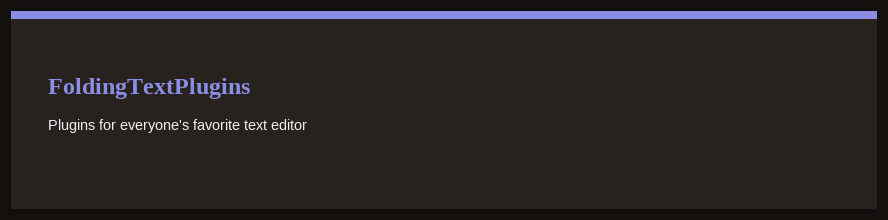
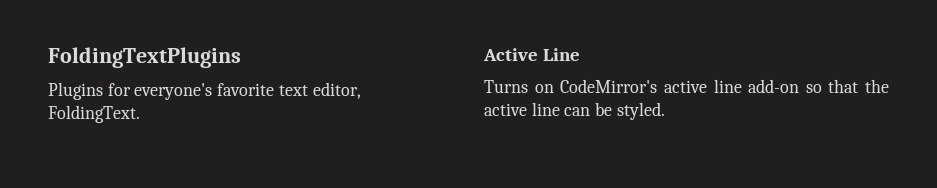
- Plugins for everyone's favorite text editor
+ Plugins for everyone's favorite text editor, FoldingText.
+ Active Line
+ Turns on CodeMirror's active line add-on so that the active line can be styled.

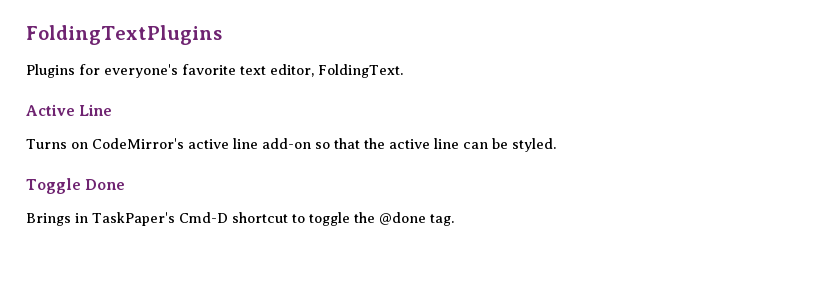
+ Toggle Done
+ Brings in TaskPaper's Cmd-D shortcut to toggle the @done tag.

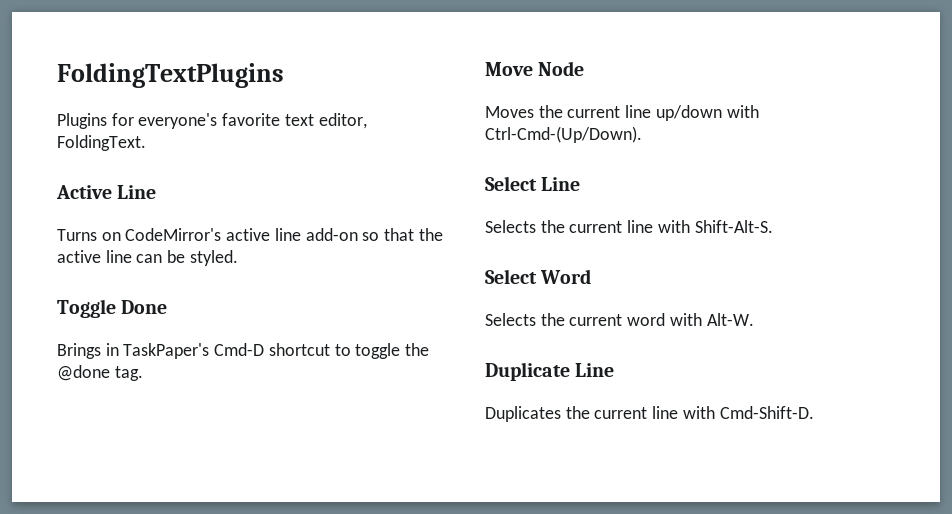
+ Move Node
+ Moves the current line up/down with Ctrl-Cmd-(Up/Down).
+ Select Line
+ Selects the current line with Shift-Alt-S.
+ Select Word
+ Selects the current word with Alt-W.
+ Duplicate Line
+ Duplicates the current line with Cmd-Shift-D.

